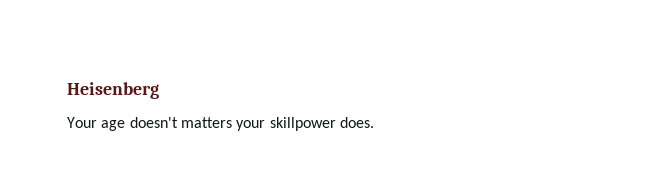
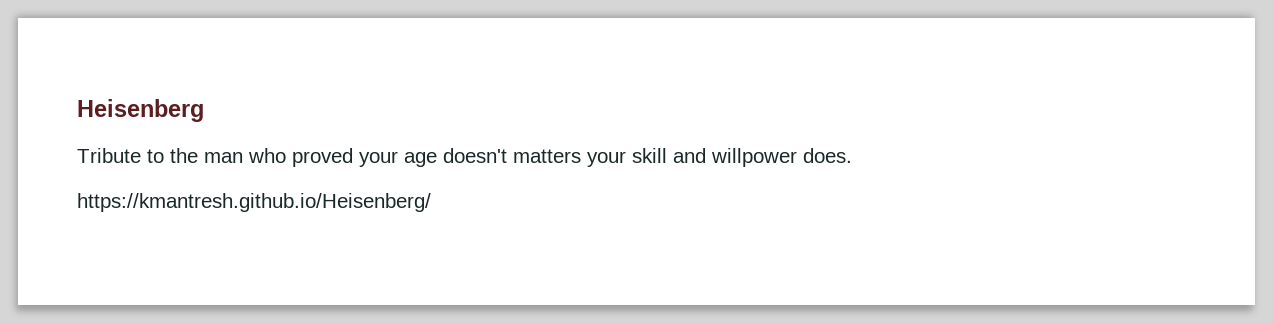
- Your age doesn't matters your skillpower does.
+ Tribute to the man who proved your age doesn't matters your skill and willpower does.
+ https://kmantresh.github.io/Heisenberg/

